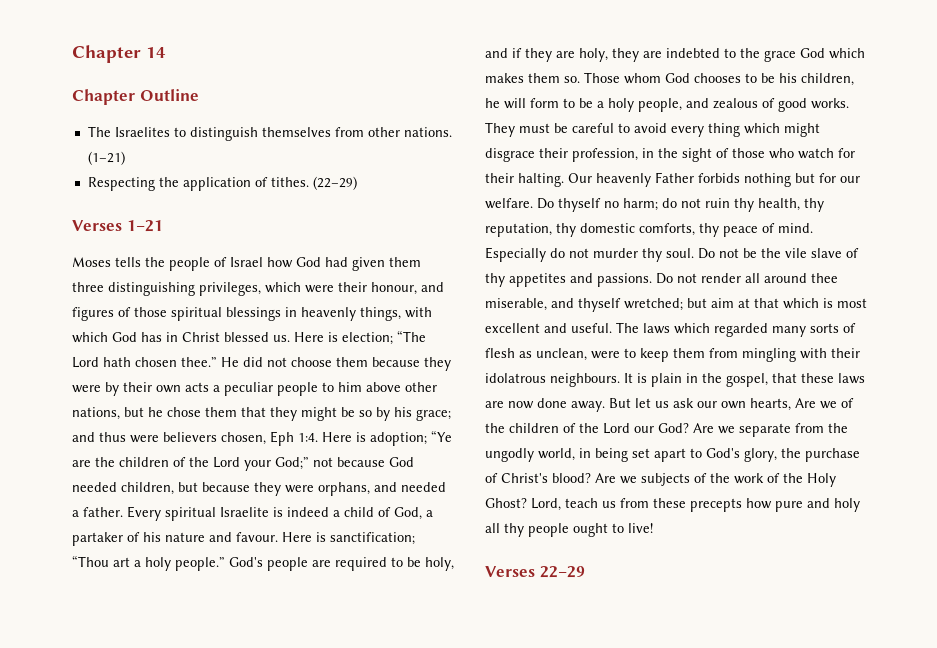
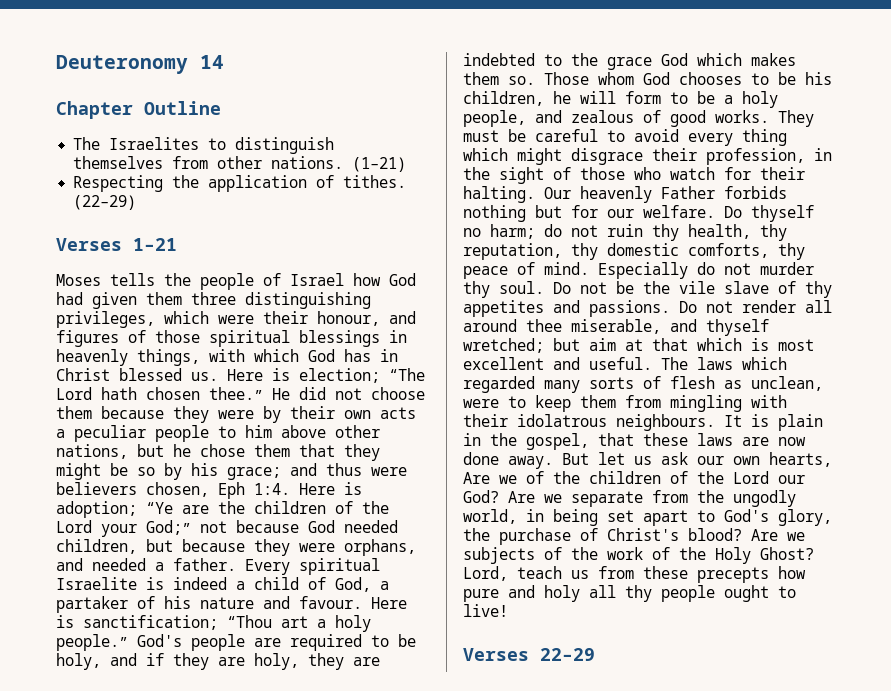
- Chapter 14
+ Deuteronomy 14

